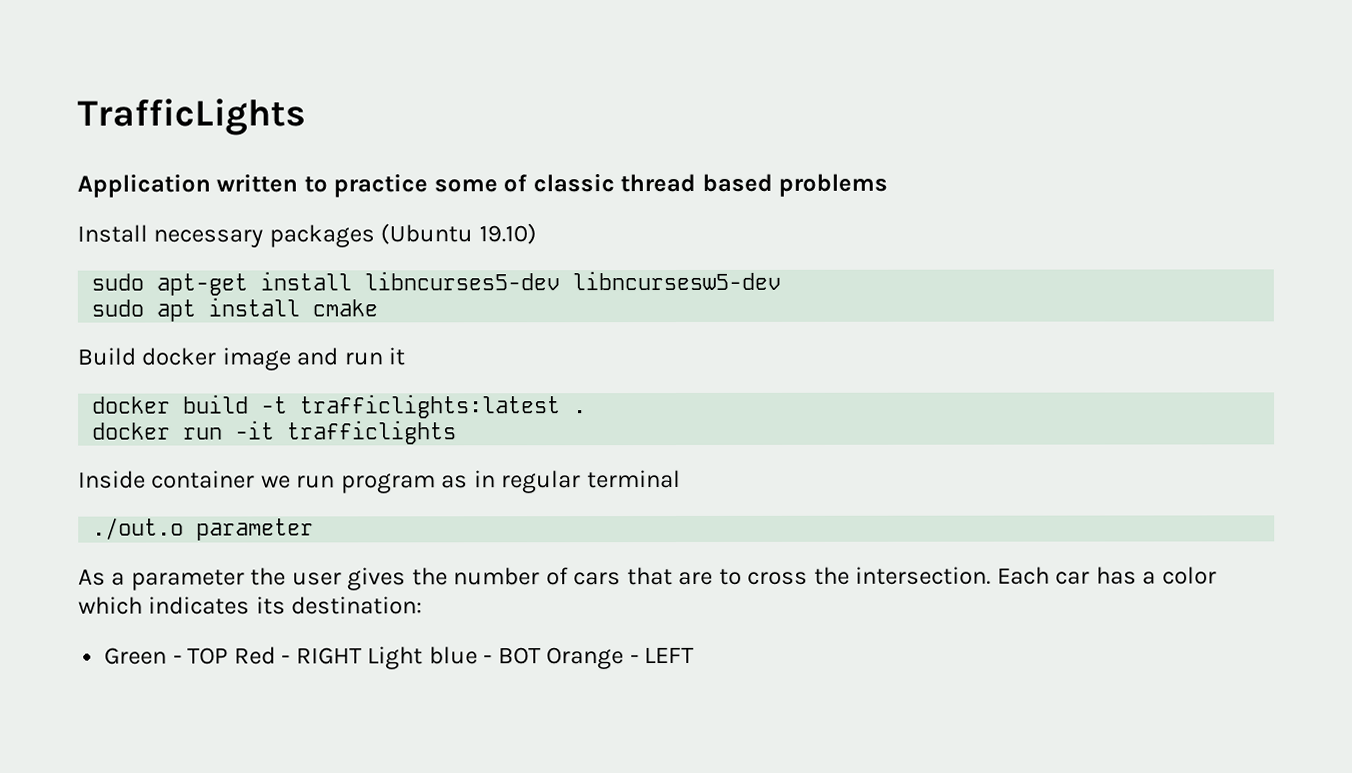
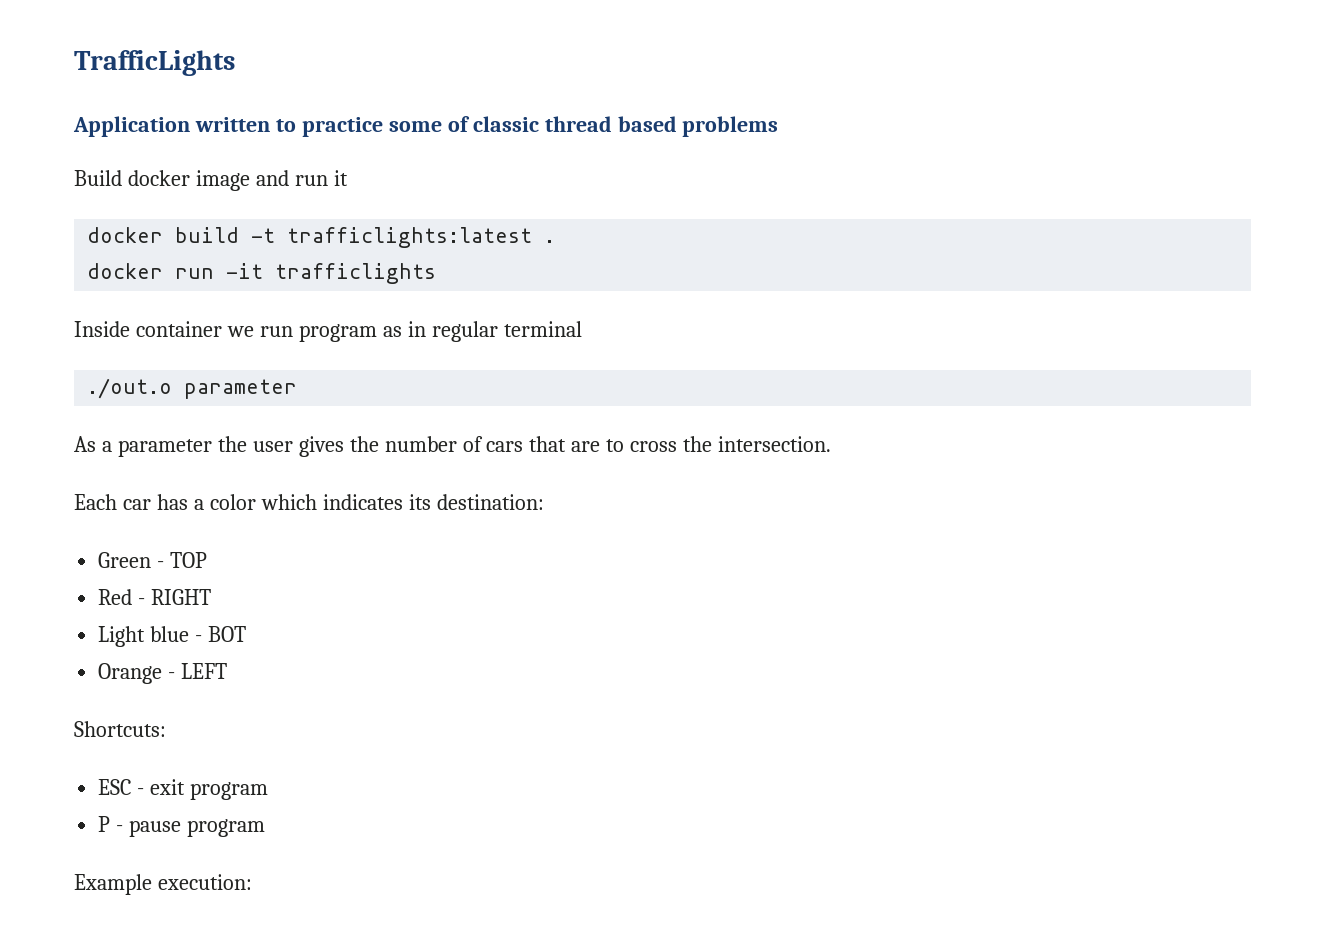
- Install necessary packages (Ubuntu 19.10)
- sudo apt-get install libncurses5-dev libncursesw5-dev
- sudo apt install cmake
- As a parameter the user gives the number of cars that are to cross the intersection. Each car has a color which indicates its destination:
+ As a parameter the user gives the number of cars that are to cross the intersection.
+ Each car has a color which indicates its destination:
- Green - TOP Red - RIGHT Light blue - BOT Orange - LEFT
+ Green - TOP
+ Red - RIGHT
+ Light blue - BOT
+ Orange - LEFT
+ Shortcuts:
+ ESC - exit program
+ P - pause program
+ Example execution:

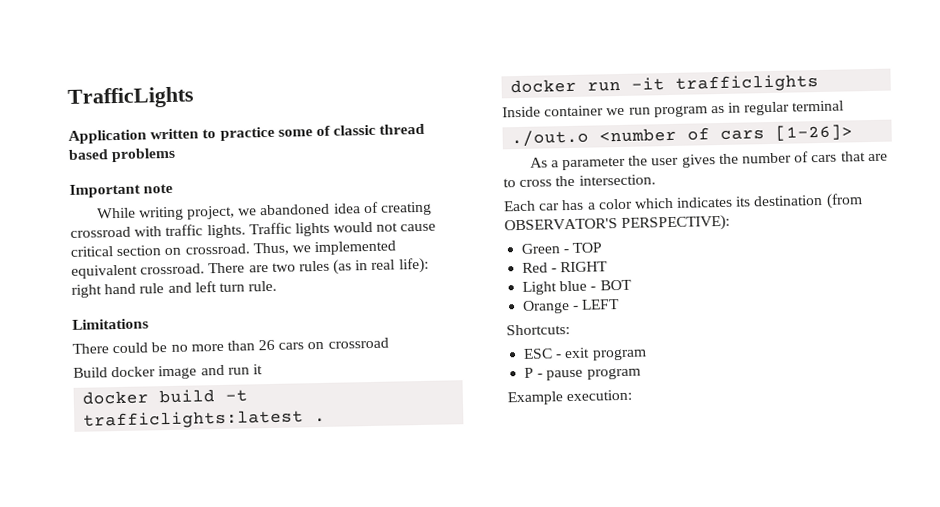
+ Important note
+ While writing project, we abandoned idea of creating crossroad with traffic lights. Traffic lights would not cause critical section on crossroad. Thus, we implemented equivalent crossroad. There are two rules (as in real life): right hand rule and left turn rule.
+ Limitations
+ There could be no more than 26 cars on crossroad
- ./out.o parameter
+ ./out.o <number of cars [1-26]>
- Each car has a color which indicates its destination:
+ Each car has a color which indicates its destination (from OBSERVATOR'S PERSPECTIVE):

